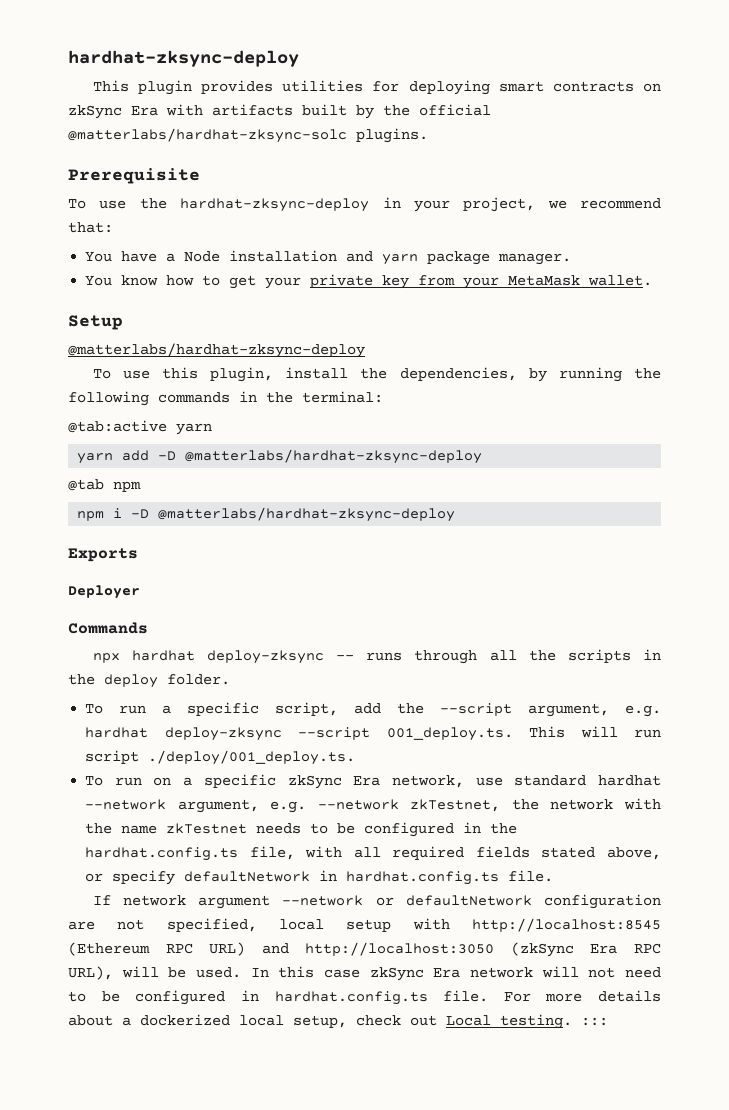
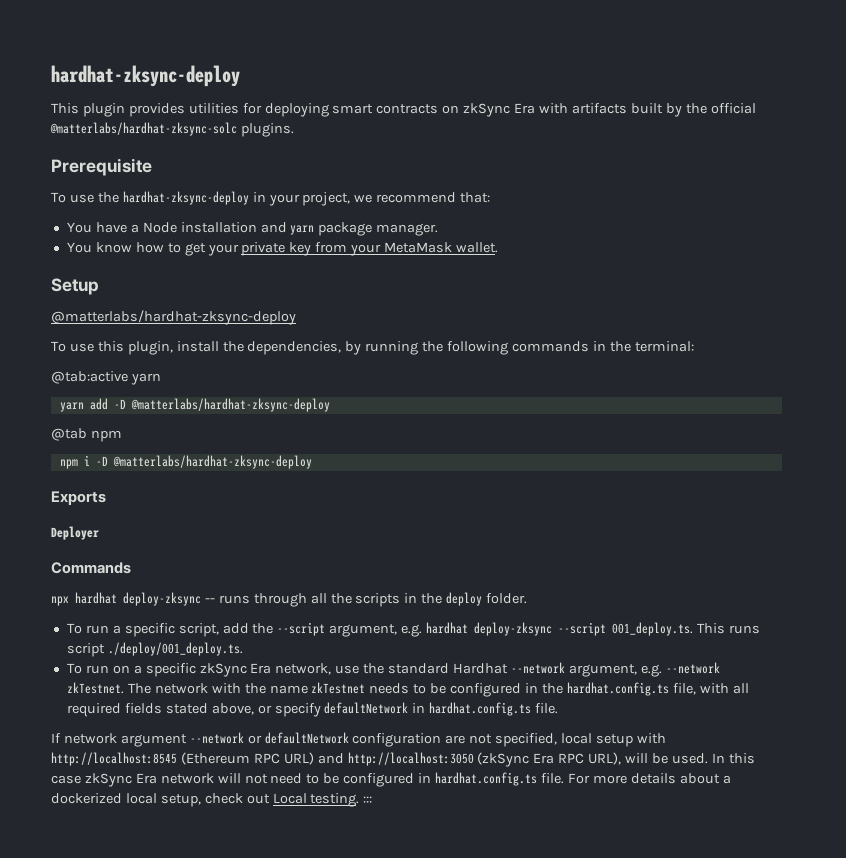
- To run a specific script, add the --script argument, e.g. hardhat deploy-zksync --script 001_deploy.ts. This will run script ./deploy/001_deploy.ts.
+ To run a specific script, add the --script argument, e.g. hardhat deploy-zksync --script 001_deploy.ts. This runs script ./deploy/001_deploy.ts.
- To run on a specific zkSync Era network, use standard hardhat --network argument, e.g. --network zkTestnet, the network with the name zkTestnet needs to be configured in the hardhat.config.ts file, with all required fields stated above, or specify defaultNetwork in hardhat.config.ts file.
+ To run on a specific zkSync Era network, use the standard Hardhat --network argument, e.g. --network zkTestnet. The network with the name zkTestnet needs to be configured in the hardhat.config.ts file, with all required fields stated above, or specify defaultNetwork in hardhat.config.ts file.

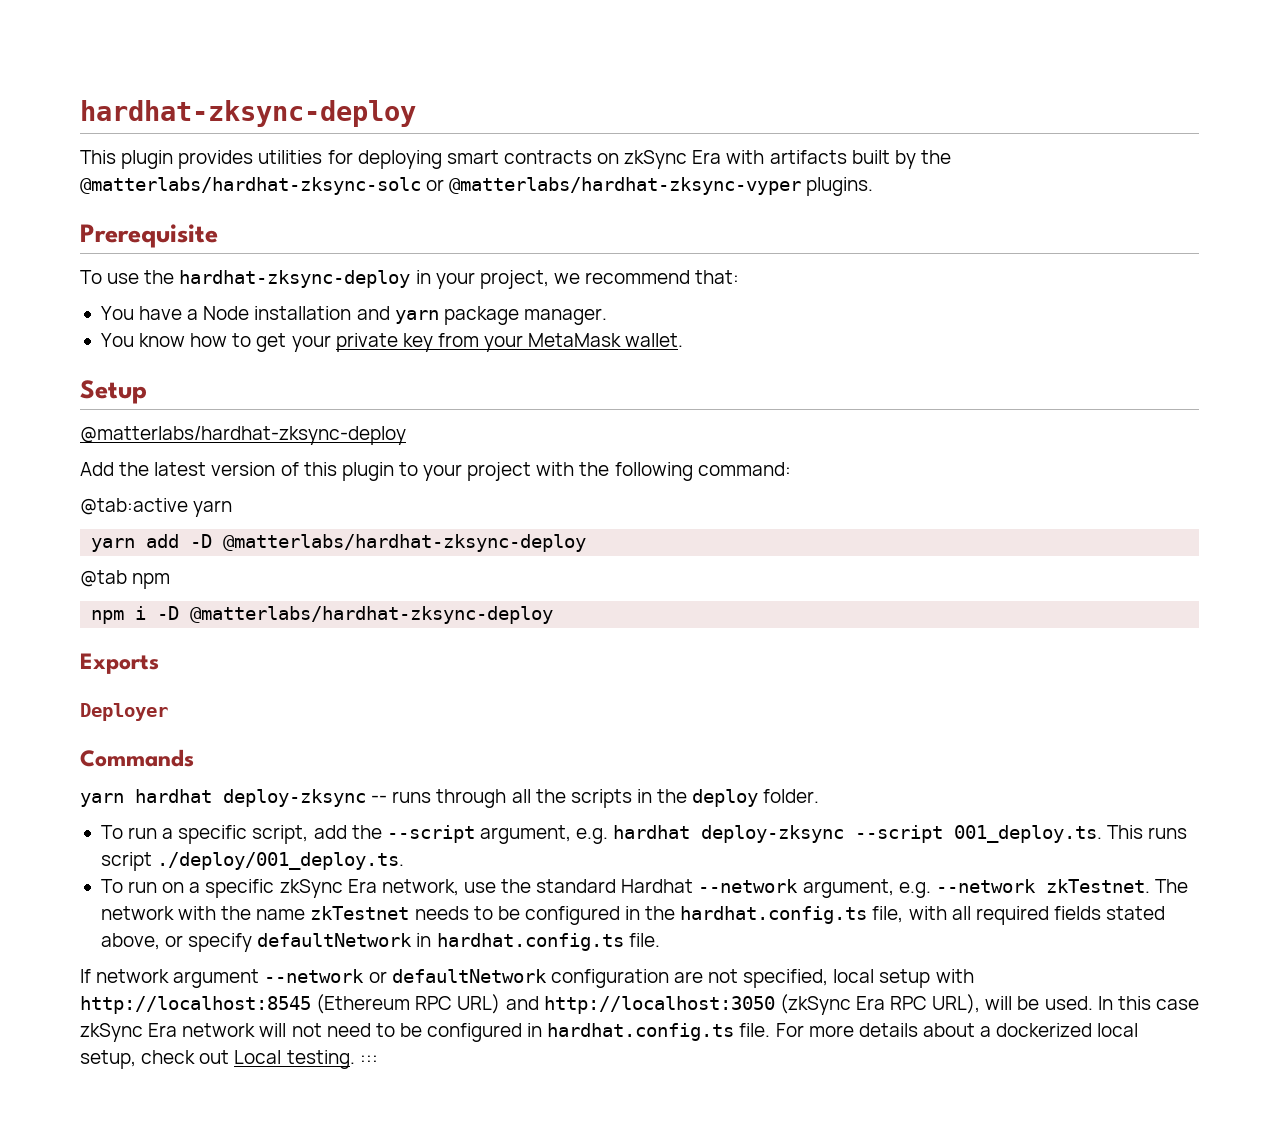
- This plugin provides utilities for deploying smart contracts on zkSync Era with artifacts built by the official @matterlabs/hardhat-zksync-solc plugins.
+ This plugin provides utilities for deploying smart contracts on zkSync Era with artifacts built by the @matterlabs/hardhat-zksync-solc or @matterlabs/hardhat-zksync-vyper plugins.
- To use this plugin, install the dependencies, by running the following commands in the terminal:
+ Add the latest version of this plugin to your project with the following command:
- npx hardhat deploy-zksync -- runs through all the scripts in the deploy folder.
+ yarn hardhat deploy-zksync -- runs through all the scripts in the deploy folder.

